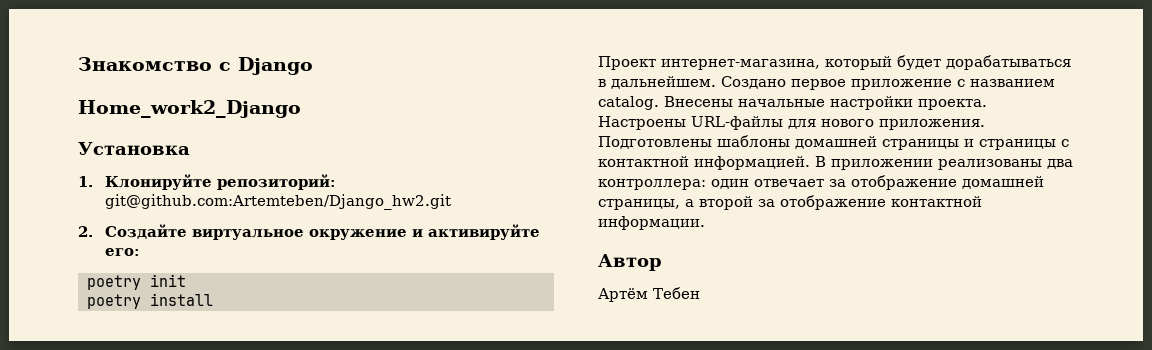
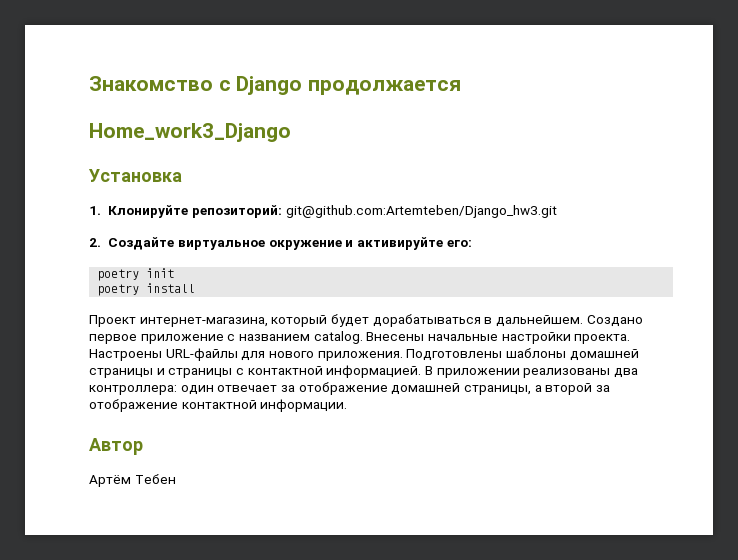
- Знакомство с Django
- Home_work2_Django
+ Знакомство с Django продолжается
+ Home_work3_Django
- 1. Клонируйте репозиторий: git@github.com:Artemteben/Django_hw2.git
+ 1. Клонируйте репозиторий: git@github.com:Artemteben/Django_hw3.git

